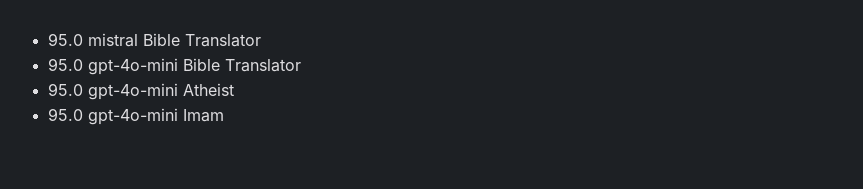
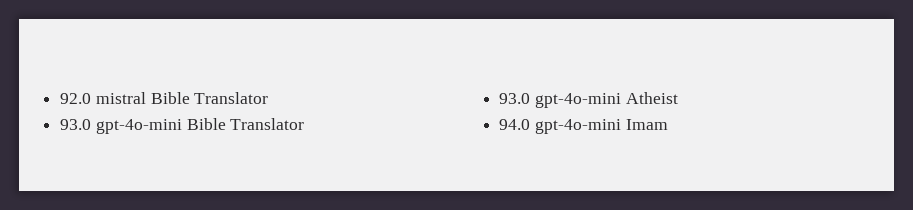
- 95.0 mistral Bible Translator
+ 92.0 mistral Bible Translator
- 95.0 gpt-4o-mini Bible Translator
+ 93.0 gpt-4o-mini Bible Translator
- 95.0 gpt-4o-mini Atheist
+ 93.0 gpt-4o-mini Atheist
- 95.0 gpt-4o-mini Imam
+ 94.0 gpt-4o-mini Imam

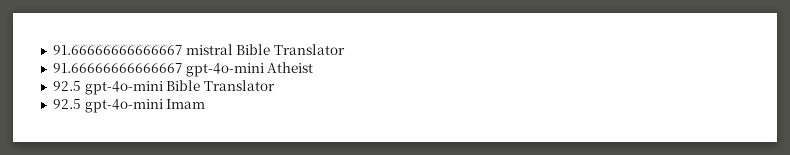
- 92.0 mistral Bible Translator
+ 91.66666666666667 mistral Bible Translator
- 93.0 gpt-4o-mini Bible Translator
+ 91.66666666666667 gpt-4o-mini Atheist
+ 92.5 gpt-4o-mini Bible Translator
- 93.0 gpt-4o-mini Atheist
- 94.0 gpt-4o-mini Imam
+ 92.5 gpt-4o-mini Imam

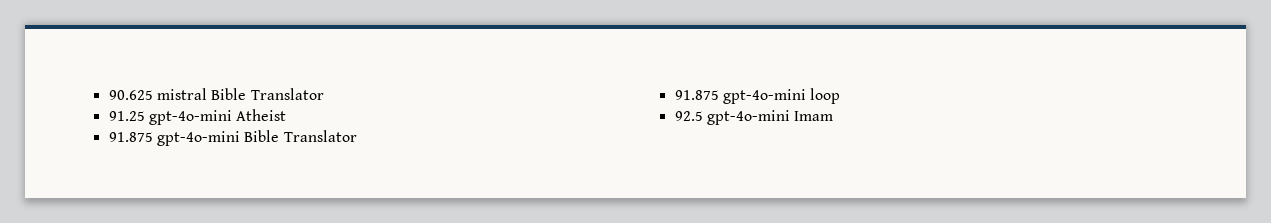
- 91.66666666666667 mistral Bible Translator
+ 90.625 mistral Bible Translator
- 91.66666666666667 gpt-4o-mini Atheist
+ 91.25 gpt-4o-mini Atheist
- 92.5 gpt-4o-mini Bible Translator
+ 91.875 gpt-4o-mini Bible Translator
+ 91.875 gpt-4o-mini loop

